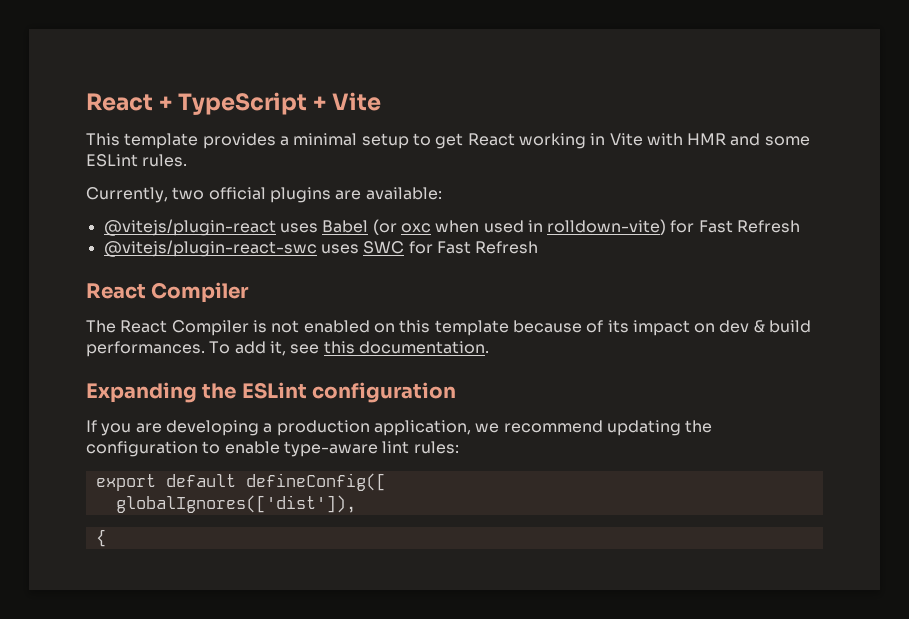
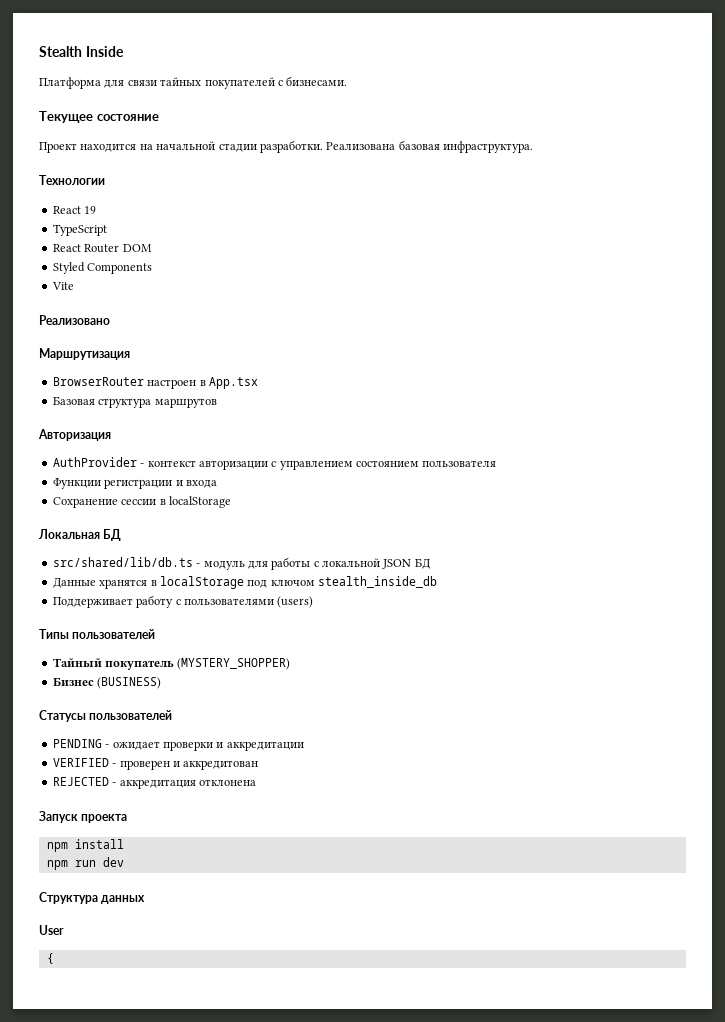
- React + TypeScript + Vite
- This template provides a minimal setup to get React working in Vite with HMR and some ESLint rules.
- Currently, two official plugins are available:
- @vitejs/plugin-react uses Babel (or oxc when used in rolldown-vite) for Fast Refresh
- @vitejs/plugin-react-swc uses SWC for Fast Refresh
- React Compiler
- The React Compiler is not enabled on this template because of its impact on dev & build performances. To add it, see this documentation.
- Expanding the ESLint configuration
- If you are developing a production application, we recommend updating the configuration to enable type-aware lint rules:
- export default defineConfig([
- globalIgnores(['dist']),
+ Stealth Inside
+ Платформа для связи тайных покупателей с бизнесами.
+ Текущее состояние
+ Проект находится на начальной стадии разработки. Реализована базовая инфраструктура.
+ Технологии
+ React 19
+ TypeScript
+ React Router DOM
+ Styled Components
+ Vite
+ Реализовано
+ Маршрутизация
+ BrowserRouter настроен в App.tsx
+ Базовая структура маршрутов
+ Авторизация
+ AuthProvider - контекст авторизации с управлением состоянием пользователя
+ Функции регистрации и входа
+ Сохранение сессии в localStorage
+ Локальная БД
+ src/shared/lib/db.ts - модуль для работы с локальной JSON БД
+ Данные хранятся в localStorage под ключом stealth_inside_db
+ Поддерживает работу с пользователями (users)
+ Типы пользователей
+ Тайный покупатель (MYSTERY_SHOPPER)
+ Бизнес (BUSINESS)
+ Статусы пользователей
+ PENDING - ожидает проверки и аккредитации
+ VERIFIED - проверен и аккредитован
+ REJECTED - аккредитация отклонена
+ Запуск проекта
+ npm install
+ npm run dev
+ Структура данных
+ User

